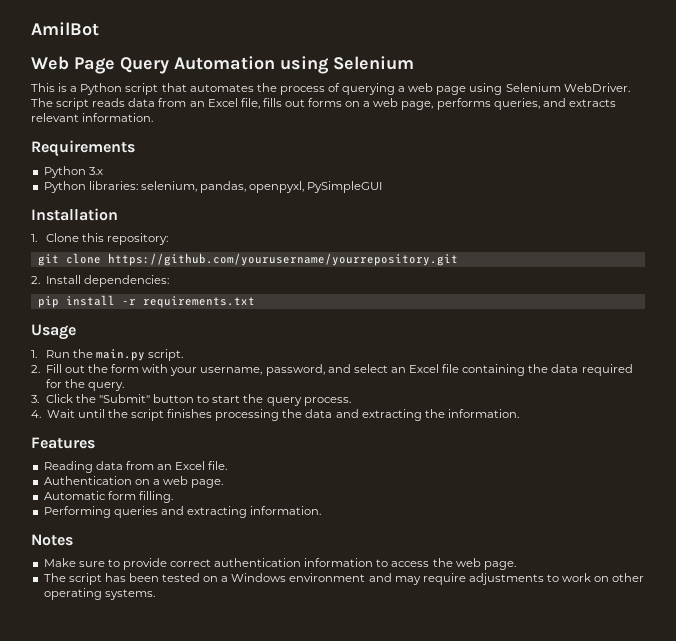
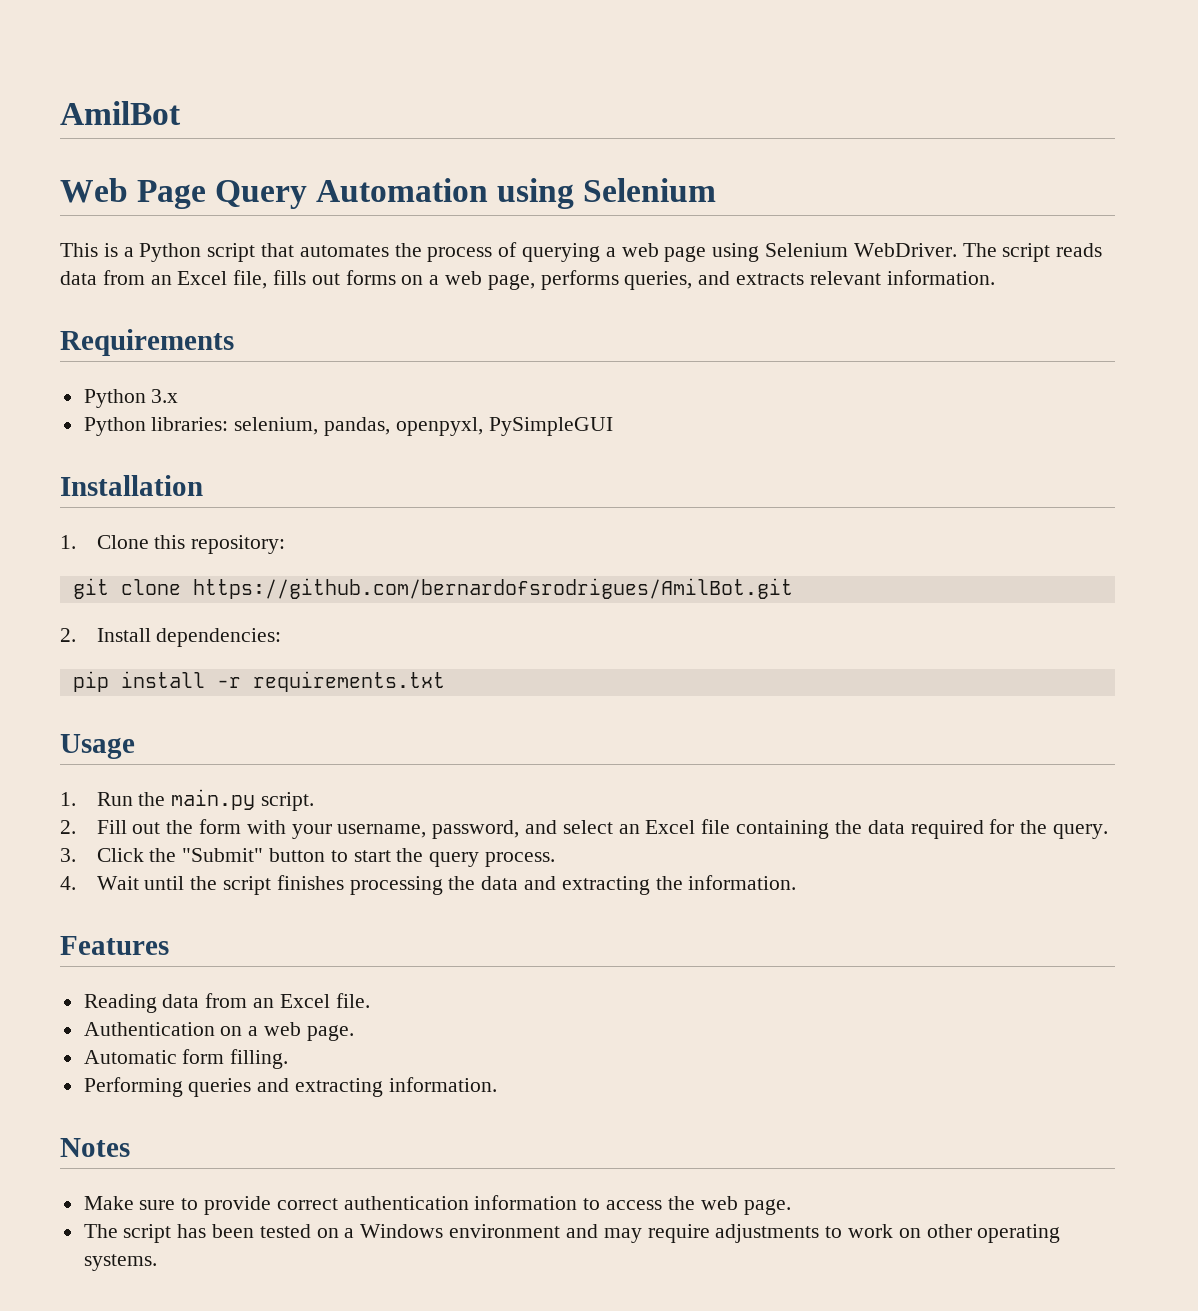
- git clone https://github.com/yourusername/yourrepository.git
+ git clone https://github.com/bernardofsrodrigues/AmilBot.git

